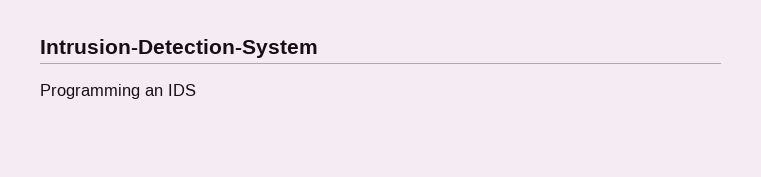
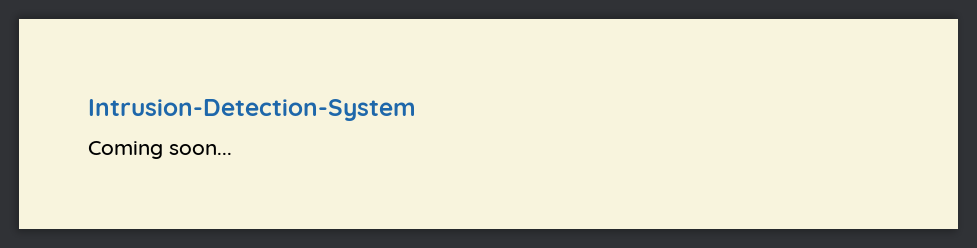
- Programming an IDS
+ Coming soon...

